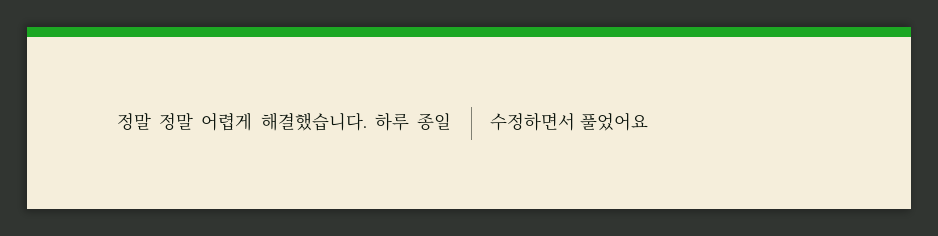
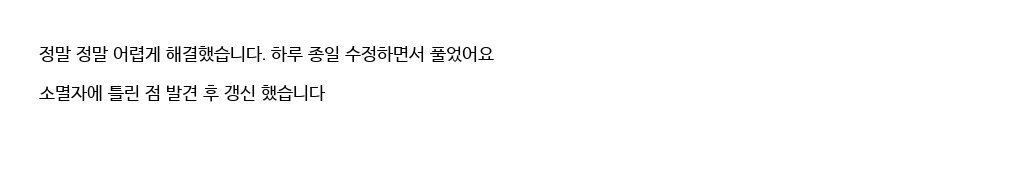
+ 소멸자에 틀린 점 발견 후 갱신 했습니다

